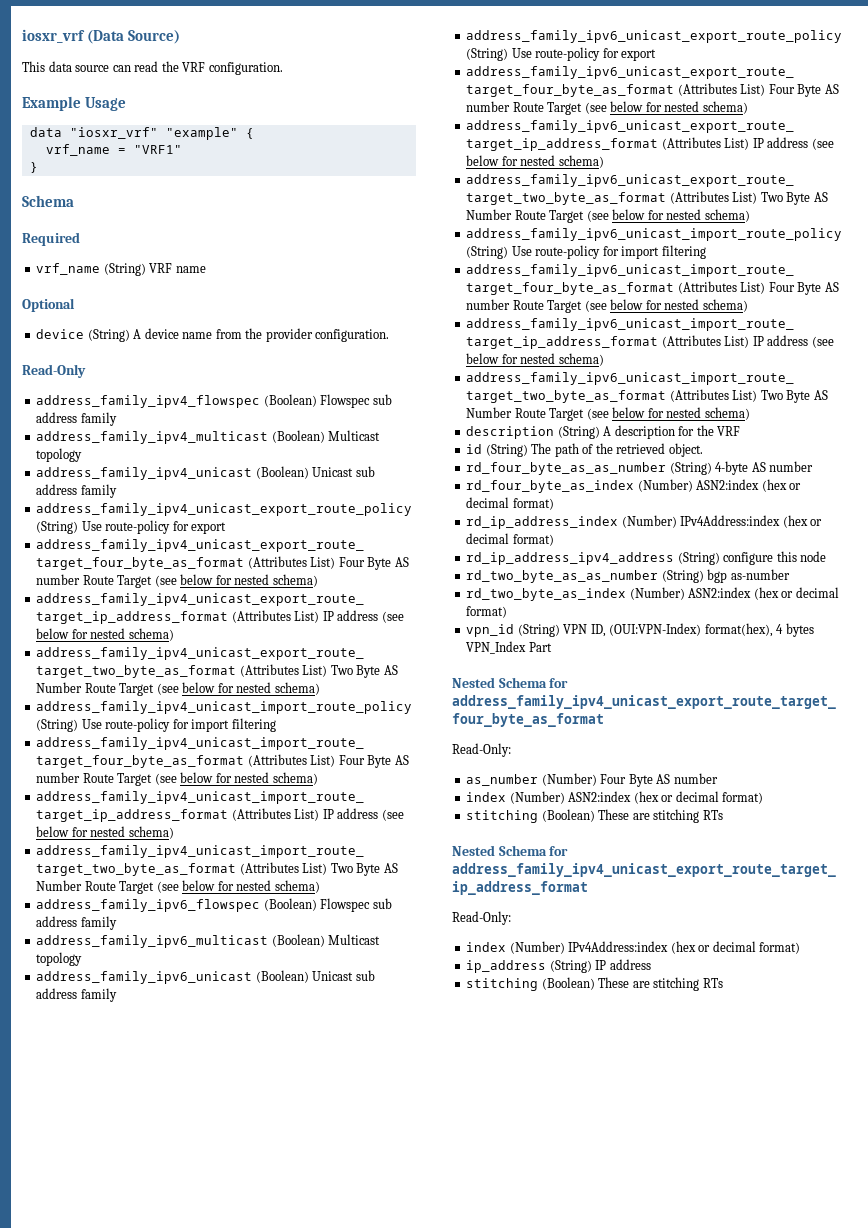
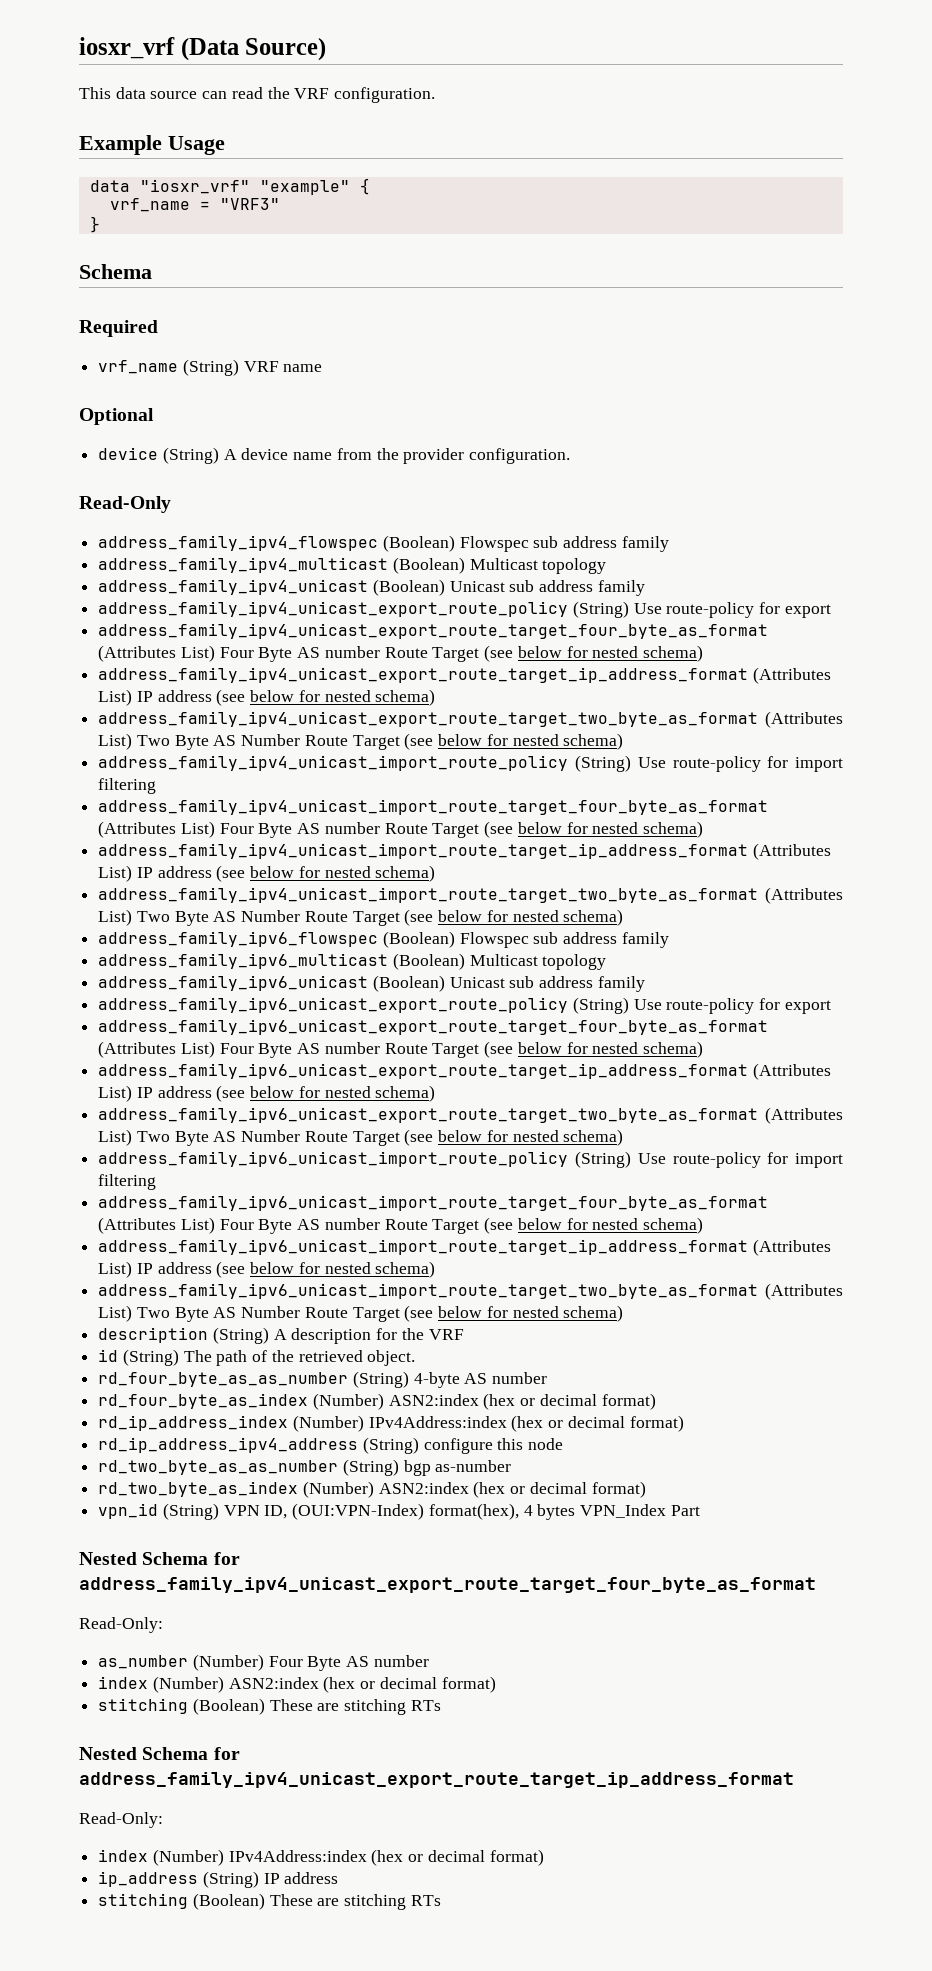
- vrf_name = "VRF1"
+ vrf_name = "VRF3"

